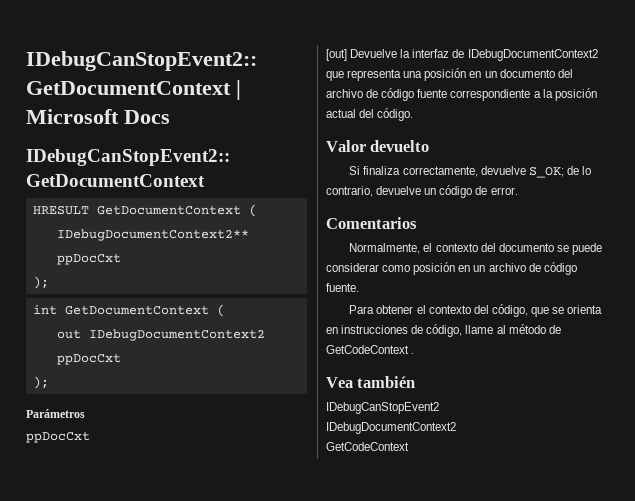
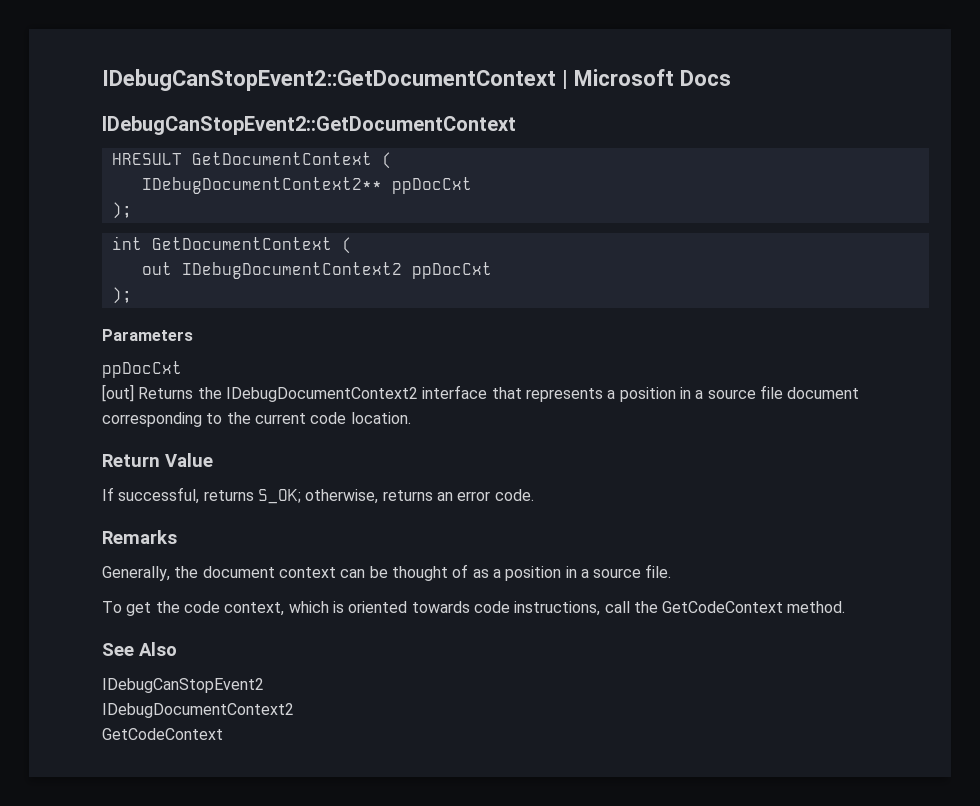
- Parámetros
+ Parameters
- [out] Devuelve la interfaz de IDebugDocumentContext2 que representa una posición en un documento del archivo de código fuente correspondiente a la posición actual del código.
- Valor devuelto
- Si finaliza correctamente, devuelve S_OK; de lo contrario, devuelve un código de error.
- Comentarios
- Normalmente, el contexto del documento se puede considerar como posición en un archivo de código fuente.
- Para obtener el contexto del código, que se orienta en instrucciones de código, llame al método de GetCodeContext .
- Vea también
+ [out] Returns the IDebugDocumentContext2 interface that represents a position in a source file document corresponding to the current code location.
+ Return Value
+ If successful, returns S_OK; otherwise, returns an error code.
+ Remarks
+ Generally, the document context can be thought of as a position in a source file.
+ To get the code context, which is oriented towards code instructions, call the GetCodeContext method.
+ See Also

